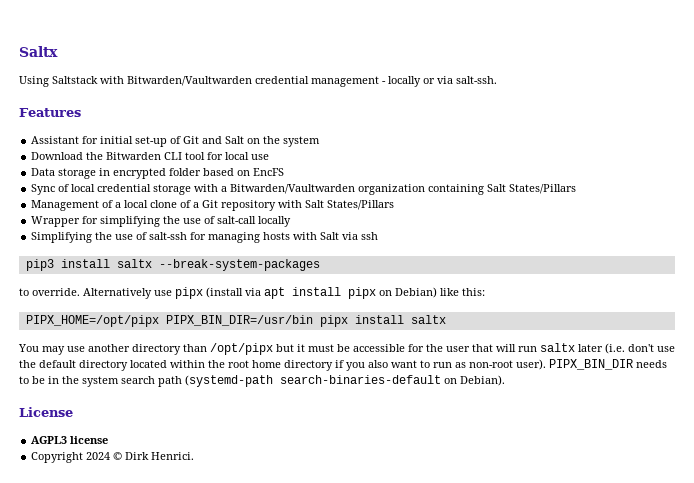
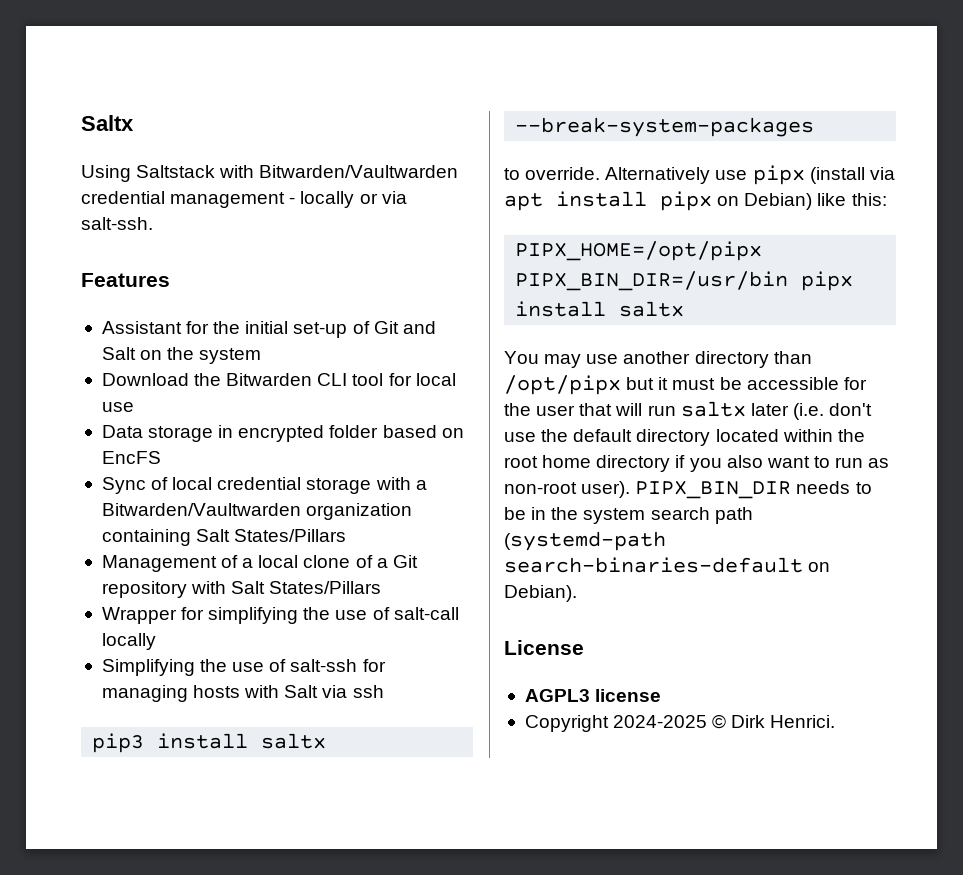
- Assistant for initial set-up of Git and Salt on the system
+ Assistant for the initial set-up of Git and Salt on the system
- Copyright 2024 © Dirk Henrici.
+ Copyright 2024-2025 © Dirk Henrici.

